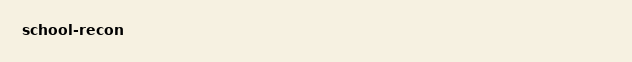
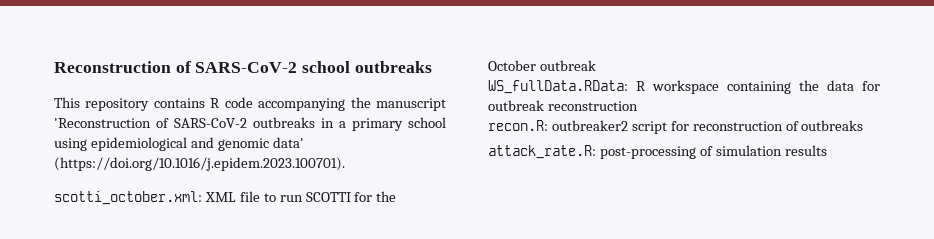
- school-recon
+ Reconstruction of SARS-CoV-2 school outbreaks
+ This repository contains R code accompanying the manuscript 'Reconstruction of SARS-CoV-2 outbreaks in a primary school using epidemiological and genomic data' (https://doi.org/10.1016/j.epidem.2023.100701).
+ scotti_october.xml: XML file to run SCOTTI for the October outbreak
+ WS_fullData.RData: R workspace containing the data for outbreak reconstruction
+ recon.R: outbreaker2 script for reconstruction of outbreaks
+ attack_rate.R: post-processing of simulation results

